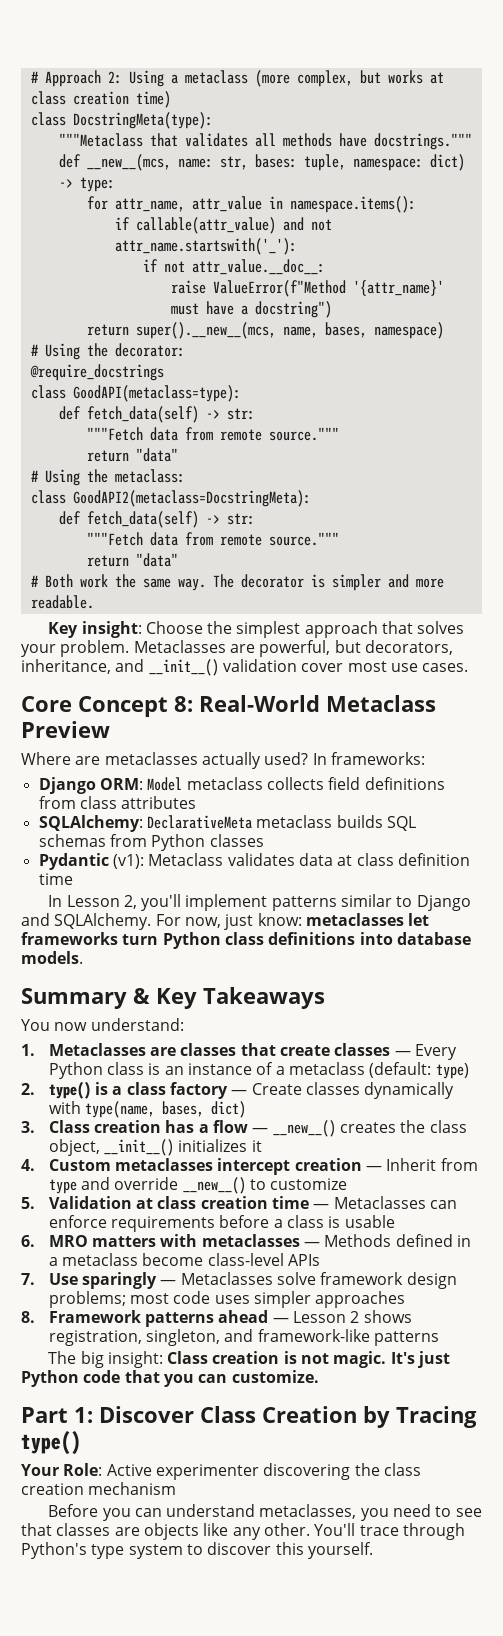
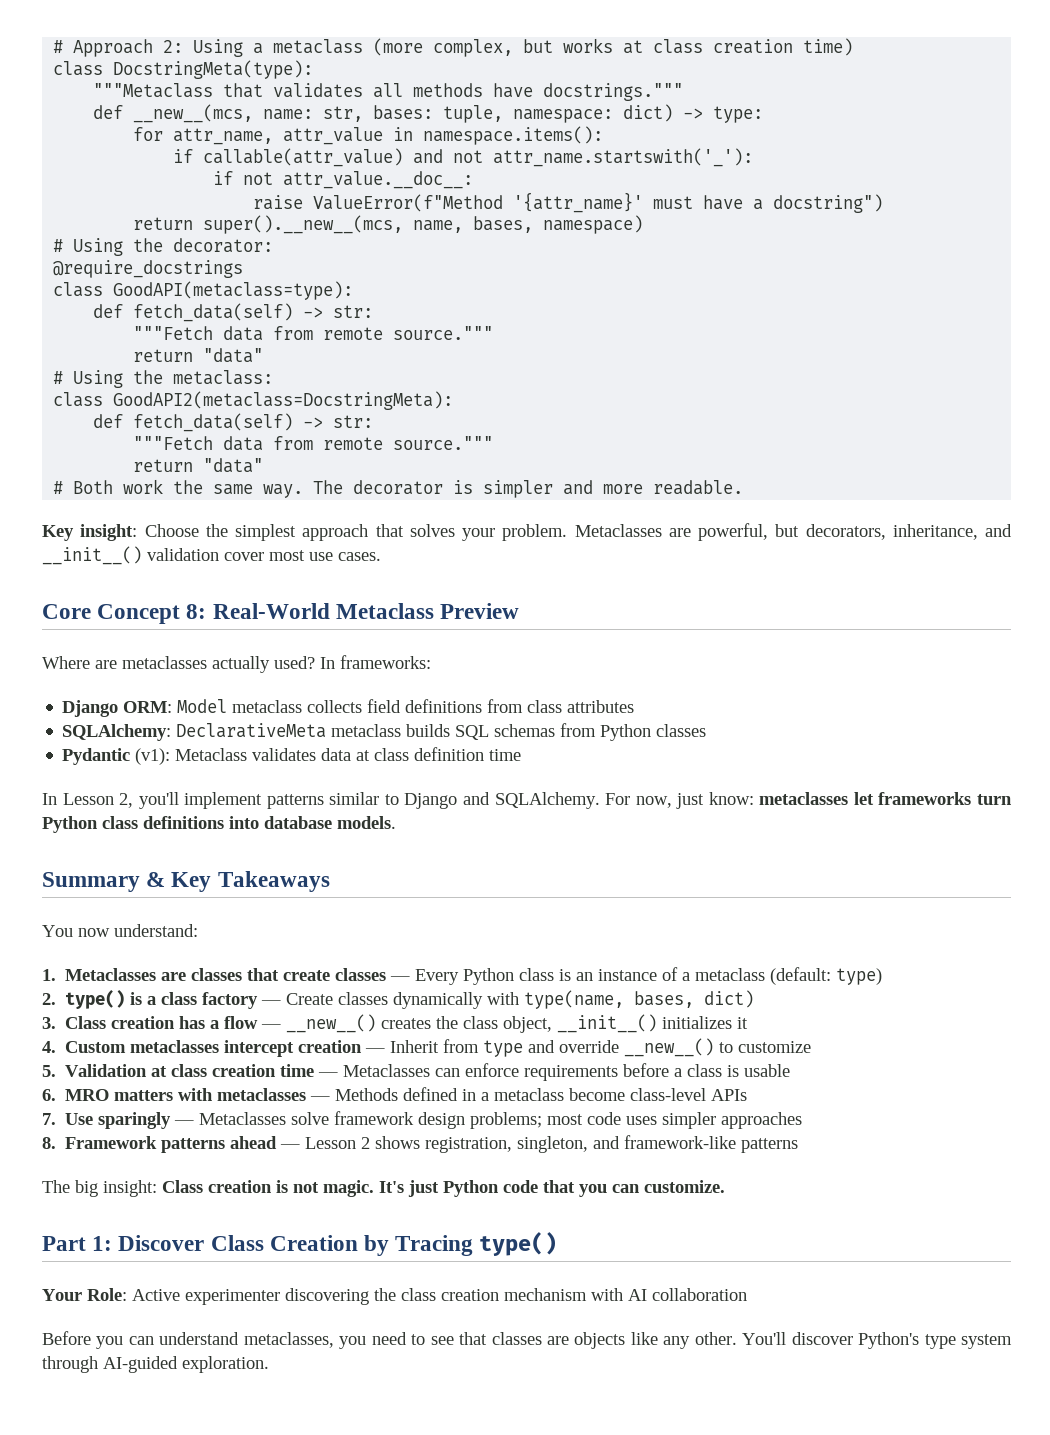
- Your Role: Active experimenter discovering the class creation mechanism
+ Your Role: Active experimenter discovering the class creation mechanism with AI collaboration
- You'll trace through Python's type system to discover this yourself.
+ You'll discover Python's type system through AI-guided exploration.

